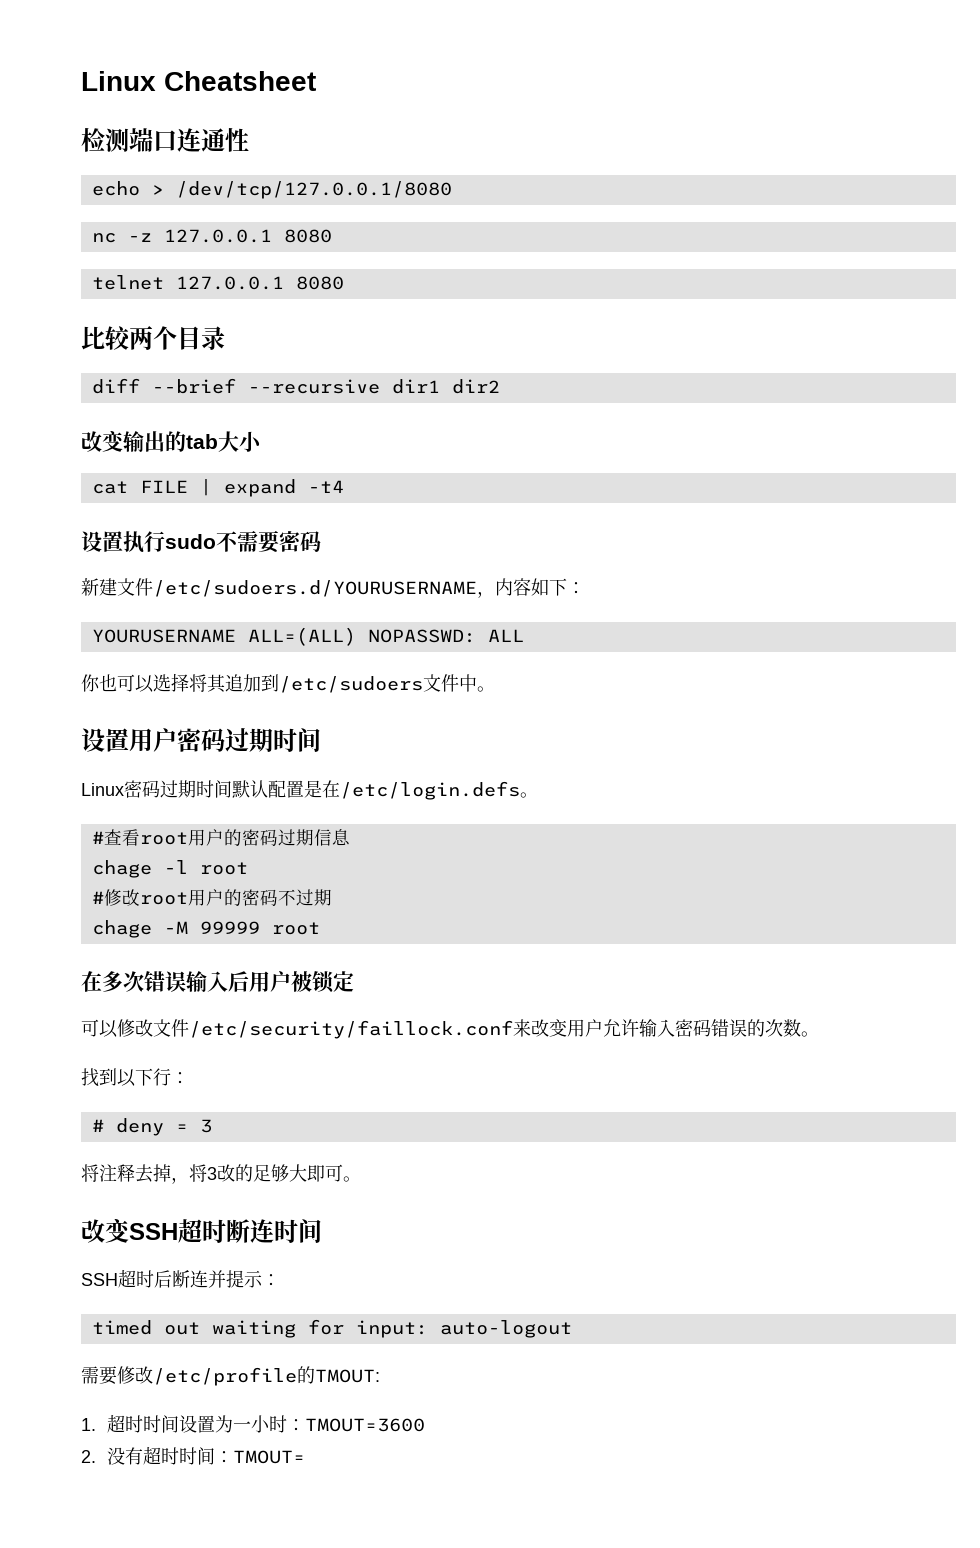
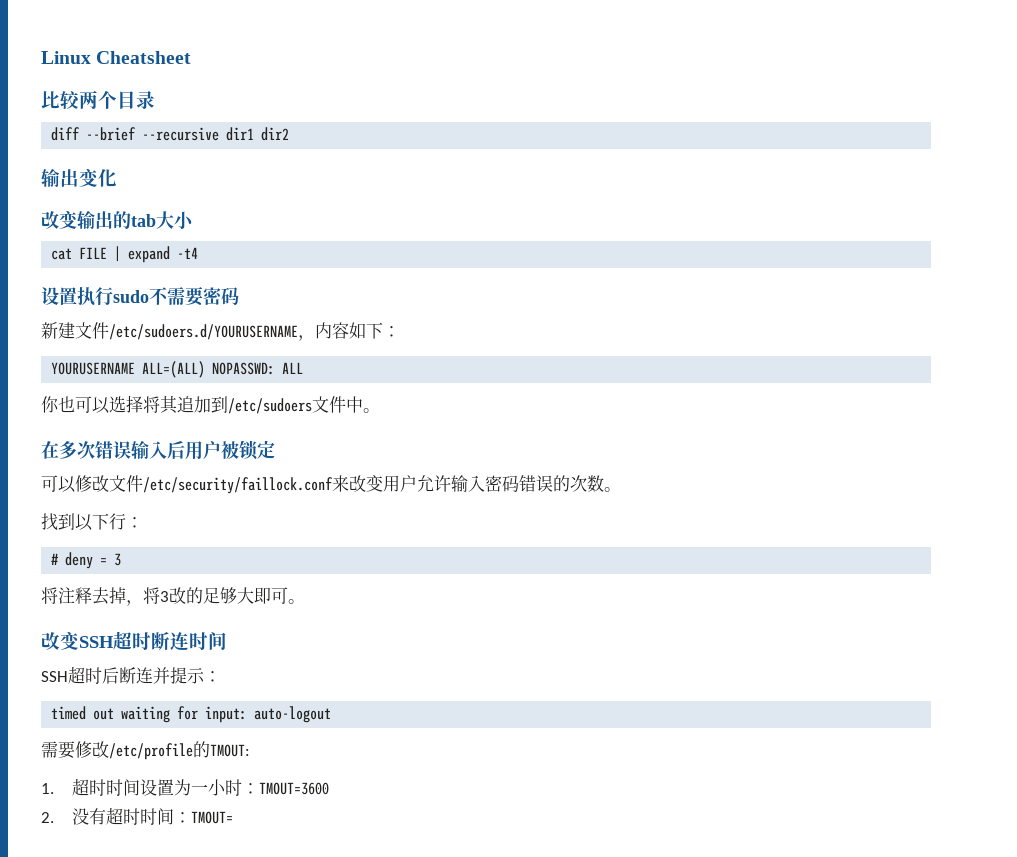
- 检测端口连通性
- echo > /dev/tcp/127.0.0.1/8080
- nc -z 127.0.0.1 8080
- telnet 127.0.0.1 8080
+ 输出变化
- 设置用户密码过期时间
- Linux密码过期时间默认配置是在/etc/login.defs。
- #查看root用户的密码过期信息
- chage -l root
- #修改root用户的密码不过期
- chage -M 99999 root

